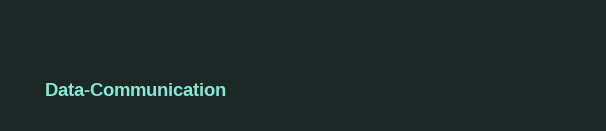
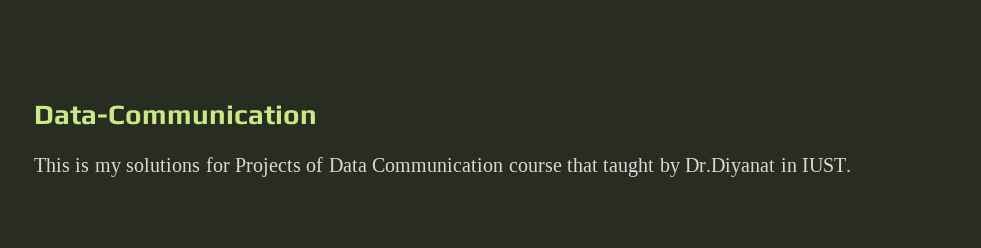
+ This is my solutions for Projects of Data Communication course that taught by Dr.Diyanat in IUST.

